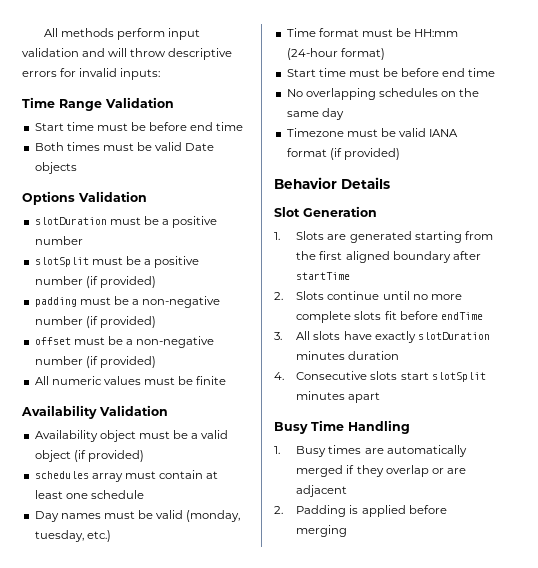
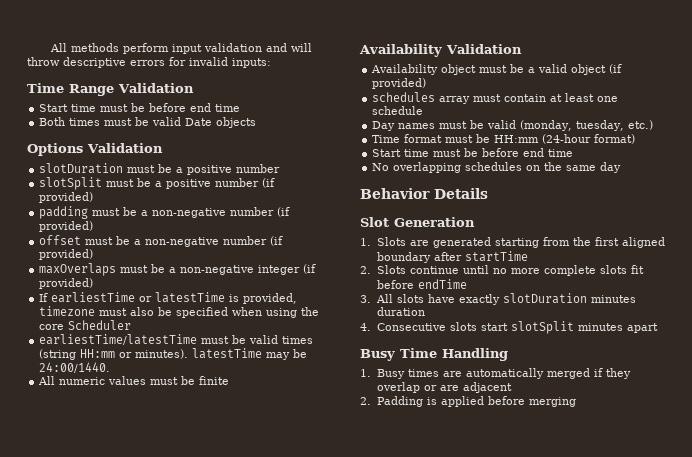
+ maxOverlaps must be a non-negative integer (if provided)
+ If earliestTime or latestTime is provided, timezone must also be specified when using the core Scheduler
+ earliestTime/latestTime must be valid times (string HH:mm or minutes). latestTime may be 24:00/1440.
- Timezone must be valid IANA format (if provided)

